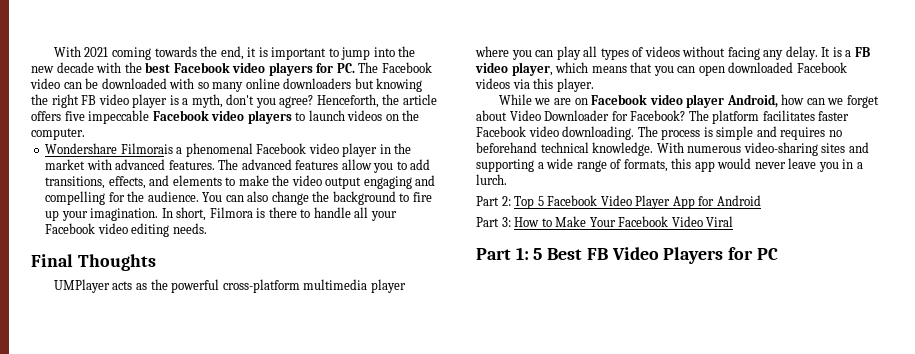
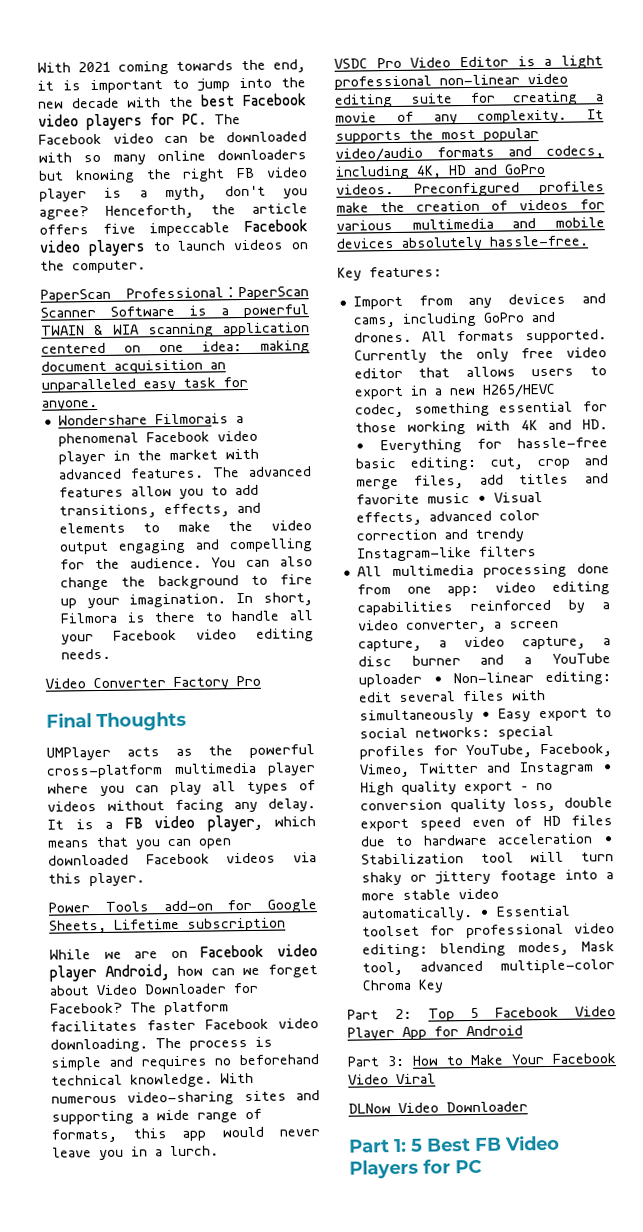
+ PaperScan Professional：PaperScan Scanner Software is a powerful TWAIN & WIA scanning application centered on one idea: making document acquisition an unparalleled easy task for anyone.
+ Video Converter Factory Pro
+ Power Tools add-on for Google Sheets, Lifetime subscription
+ VSDC Pro Video Editor is a light professional non-linear video editing suite for creating a movie of any complexity. It supports the most popular video/audio formats and codecs, including 4K, HD and GoPro videos. Preconfigured profiles make the creation of videos for various multimedia and mobile devices absolutely hassle-free.
+ Key features:
+ Import from any devices and cams, including GoPro and drones. All formats supported. Сurrently the only free video editor that allows users to export in a new H265/HEVC codec, something essential for those working with 4K and HD. • Everything for hassle-free basic editing: cut, crop and merge files, add titles and favorite music • Visual effects, advanced color correction and trendy Instagram-like filters
+ All multimedia processing done from one app: video editing capabilities reinforced by a video converter, a screen capture, a video capture, a disc burner and a YouTube uploader • Non-linear editing: edit several files with simultaneously • Easy export to social networks: special profiles for YouTube, Facebook, Vimeo, Twitter and Instagram • High quality export – no conversion quality loss, double export speed even of HD files due to hardware acceleration • Stabilization tool will turn shaky or jittery footage into a more stable video automatically. • Essential toolset for professional video editing: blending modes, Mask tool, advanced multiple-color Chroma Key
+ DLNow Video Downloader

